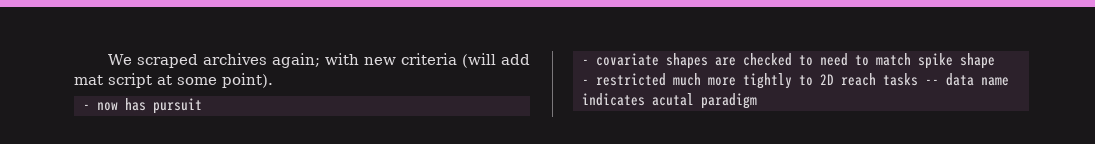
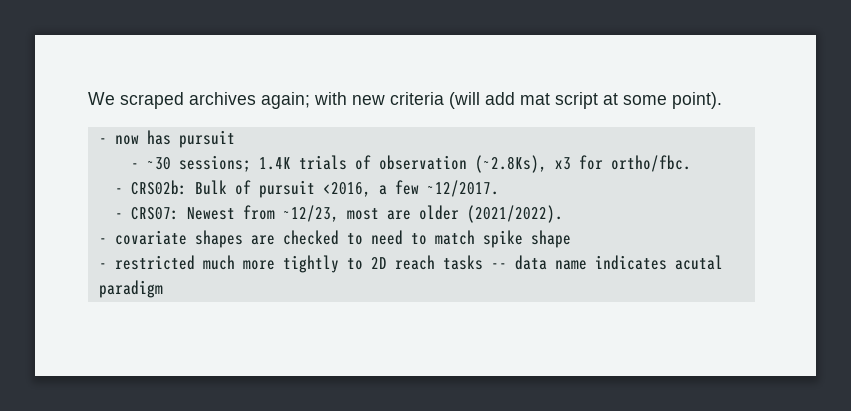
+ - ~30 sessions; 1.4K trials of observation (~2.8Ks), x3 for ortho/fbc.
+ - CRS02b: Bulk of pursuit <2016, a few ~12/2017.
+ - CRS07: Newest from ~12/23, most are older (2021/2022).

